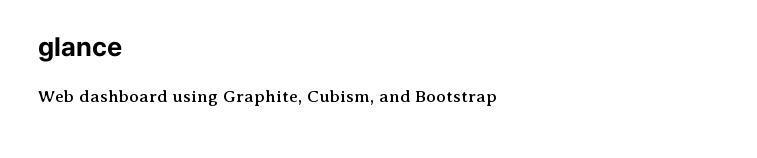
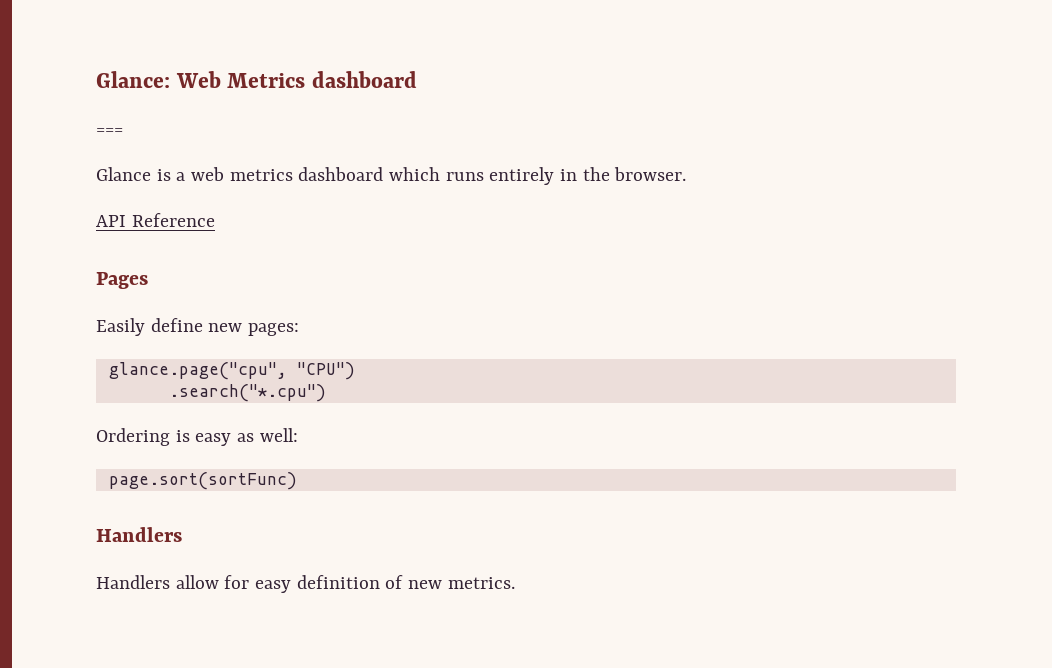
- glance
- Web dashboard using Graphite, Cubism, and Bootstrap
+ Glance: Web Metrics dashboard
+ ===
+ Glance is a web metrics dashboard which runs entirely in the browser.
+ API Reference
+ Pages
+ Easily define new pages:
+ glance.page("cpu", "CPU")
+ .search("*.cpu")
+ Ordering is easy as well:
+ page.sort(sortFunc)
+ Handlers
+ Handlers allow for easy definition of new metrics.

